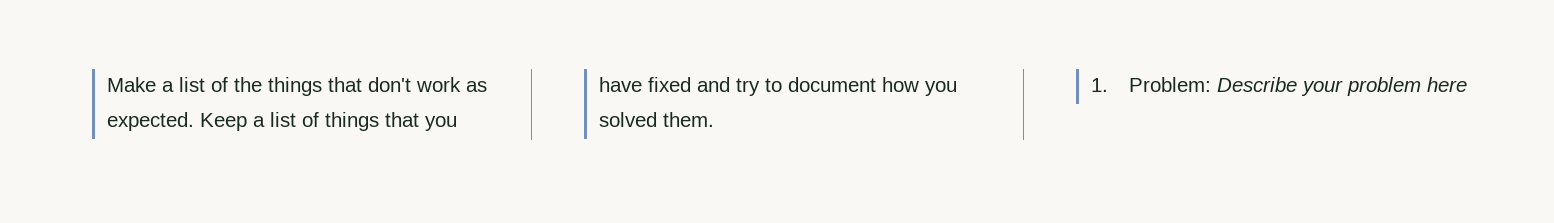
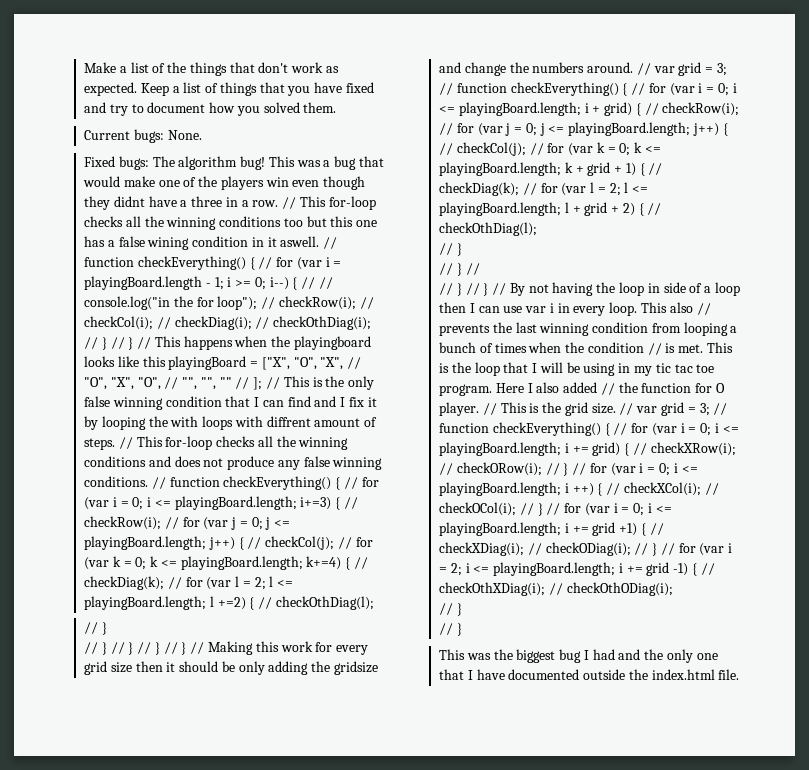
- 1. Problem: Describe your problem here
+ Current bugs: None.
+ Fixed bugs: The algorithm bug! This was a bug that would make one of the players win even though they didnt have a three in a row. // This for-loop checks all the winning conditions too but this one has a false wining condition in it aswell. // function checkEverything() { // for (var i = playingBoard.length - 1; i >= 0; i--) { // // console.log("in the for loop"); // checkRow(i); // checkCol(i); // checkDiag(i); // checkOthDiag(i); // } // } // This happens when the playingboard looks like this playingBoard = ["X", "O", "X", // "O", "X", "O", // "", "", "" // ]; // This is the only false winning condition that I can find and I fix it by looping the with loops with diffrent amount of steps. // This for-loop checks all the winning conditions and does not produce any false winning conditions. // function checkEverything() { // for (var i = 0; i <= playingBoard.length; i+=3) { // checkRow(i); // for (var j = 0; j <= playingBoard.length; j++) { // checkCol(j); // for (var k = 0; k <= playingBoard.length; k+=4) { // checkDiag(k); // for (var l = 2; l <= playingBoard.length; l +=2) { // checkOthDiag(l);
+ // }
+ // } // } // } // } // Making this work for every grid size then it should be only adding the gridsize and change the numbers around. // var grid = 3; // function checkEverything() { // for (var i = 0; i <= playingBoard.length; i + grid) { // checkRow(i); // for (var j = 0; j <= playingBoard.length; j++) { // checkCol(j); // for (var k = 0; k <= playingBoard.length; k + grid + 1) { // checkDiag(k); // for (var l = 2; l <= playingBoard.length; l + grid + 2) { // checkOthDiag(l);
+ // }
+ // } //
+ // } // } // By not having the loop in side of a loop then I can use var i in every loop. This also // prevents the last winning condition from looping a bunch of times when the condition // is met. This is the loop that I will be using in my tic tac toe program. Here I also added // the function for O player. // This is the grid size. // var grid = 3; // function checkEverything() { // for (var i = 0; i <= playingBoard.length; i += grid) { // checkXRow(i); // checkORow(i); // } // for (var i = 0; i <= playingBoard.length; i ++) { // checkXCol(i); // checkOCol(i); // } // for (var i = 0; i <= playingBoard.length; i += grid +1) { // checkXDiag(i); // checkODiag(i); // } // for (var i = 2; i <= playingBoard.length; i += grid -1) { // checkOthXDiag(i); // checkOthODiag(i);
+ // }
+ // }
+ This was the biggest bug I had and the only one that I have documented outside the index.html file.

